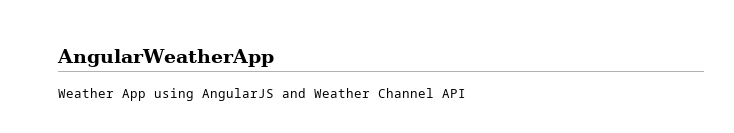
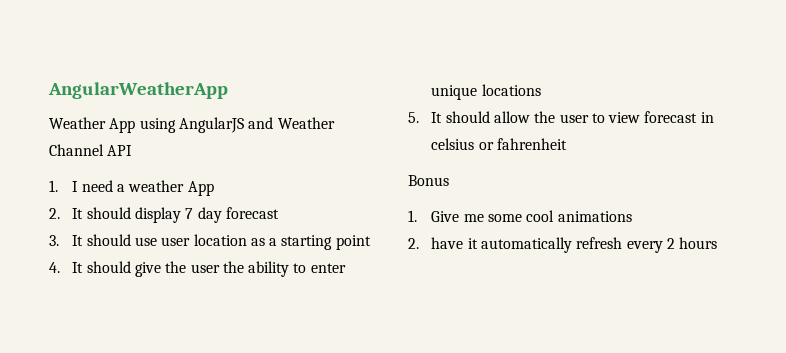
+ 1. I need a weather App
+ 2. It should display 7 day forecast
+ 3. It should use user location as a starting point
+ 4. It should give the user the ability to enter unique locations
+ 5. It should allow the user to view forecast in celsius or fahrenheit
+ Bonus
+ 1. Give me some cool animations
+ 2. have it automatically refresh every 2 hours

